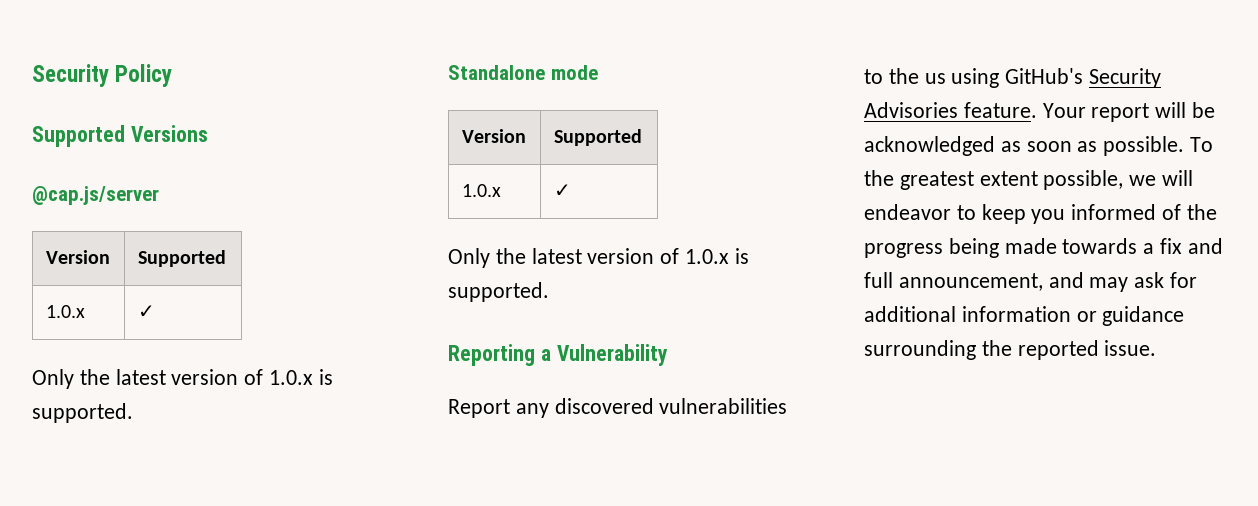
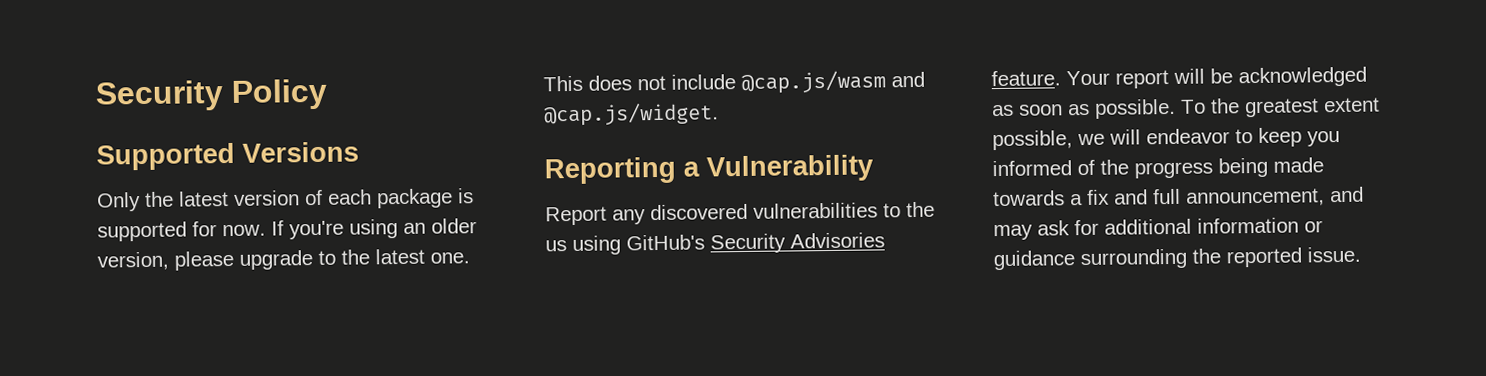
- @cap.js/server
- Version | Supported
- 1.0.x | ✓
- Only the latest version of 1.0.x is supported.
- Standalone mode
- Version | Supported
- 1.0.x | ✓
- Only the latest version of 1.0.x is supported.
+ Only the latest version of each package is supported for now. If you're using an older version, please upgrade to the latest one. This does not include @cap.js/wasm and @cap.js/widget.

